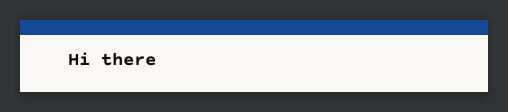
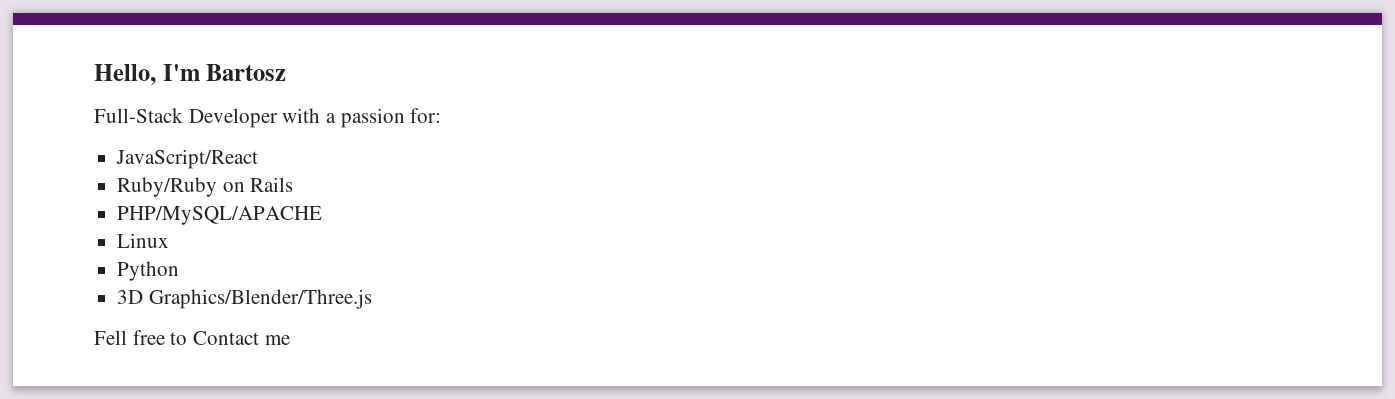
- Hi there
+ Hello, I'm Bartosz
+ Full-Stack Developer with a passion for:
+ JavaScript/React
+ Ruby/Ruby on Rails
+ PHP/MySQL/APACHE
+ Linux
+ Python
+ 3D Graphics/Blender/Three.js
+ Fell free to Contact me

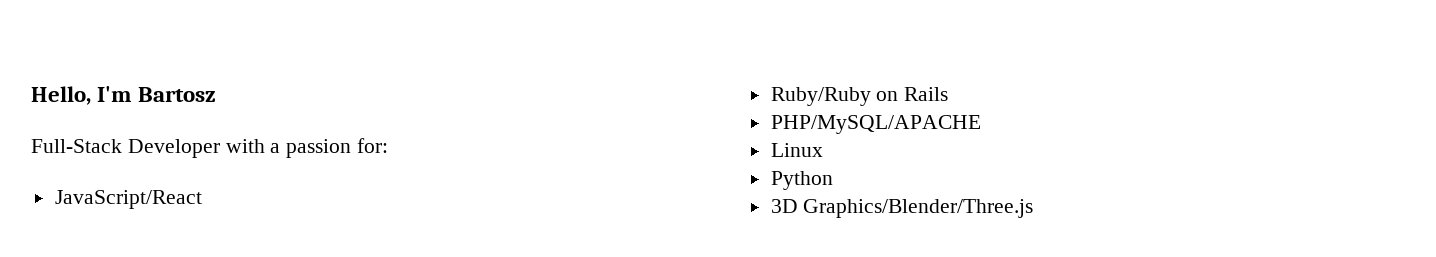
- Fell free to Contact me

